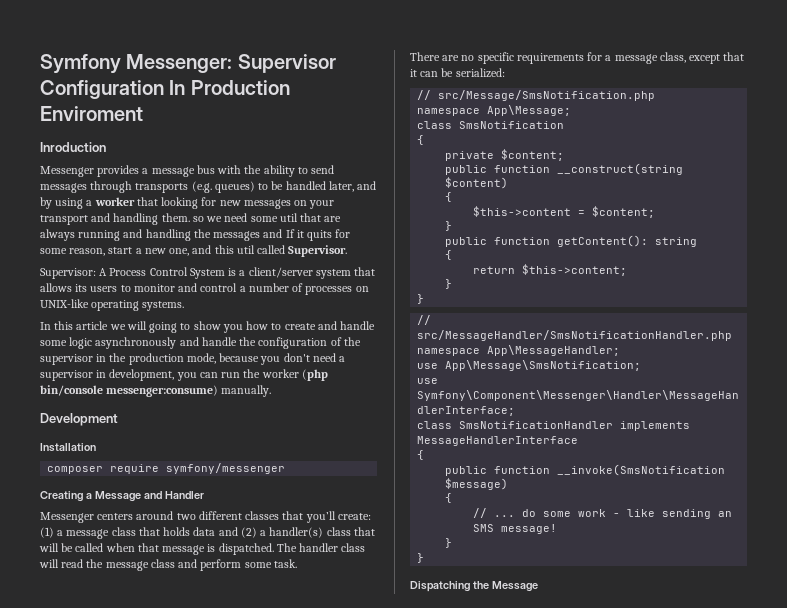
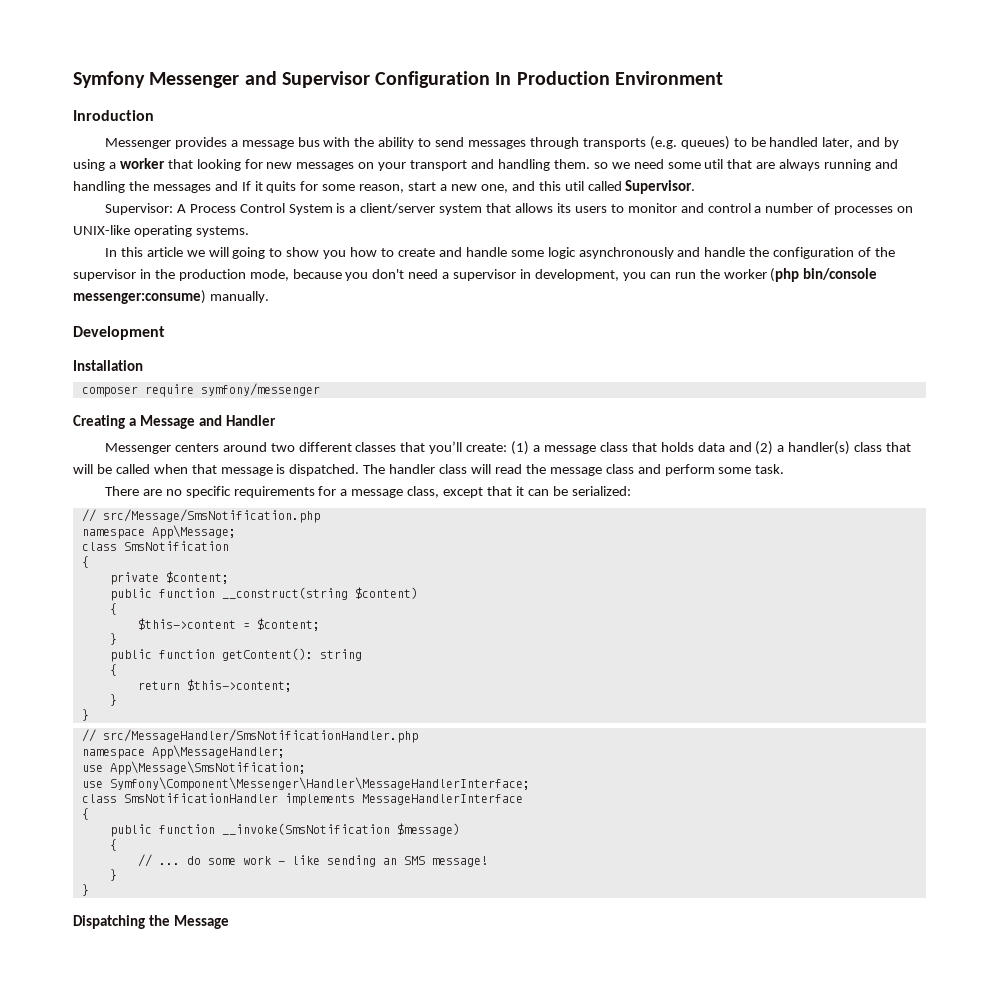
- Symfony Messenger: Supervisor Configuration In Production Enviroment
+ Symfony Messenger and Supervisor Configuration In Production Environment

